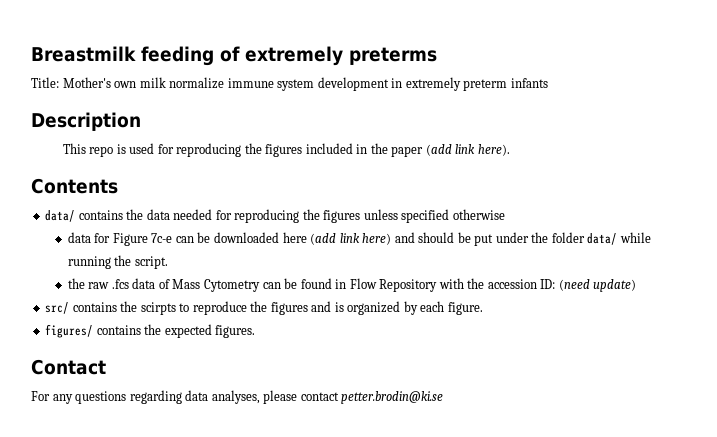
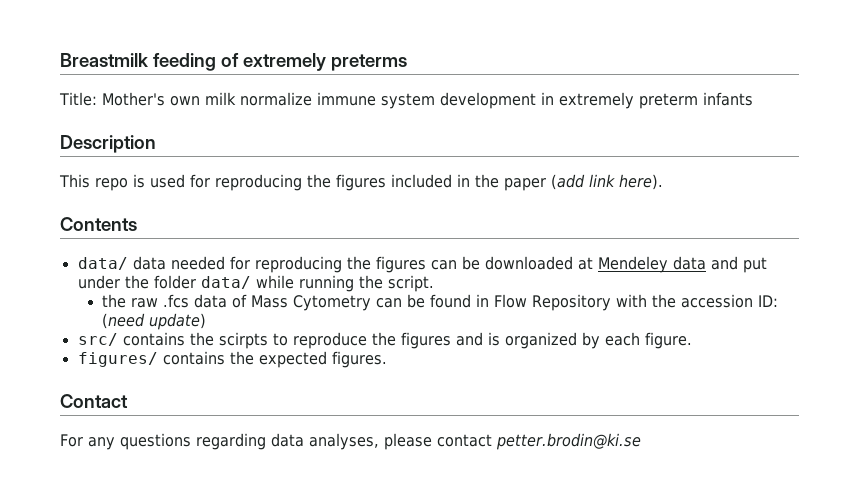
- data/ contains the data needed for reproducing the figures unless specified otherwise
- data for Figure 7c-e can be downloaded here (add link here) and should be put under the folder data/ while running the script.
+ data/ data needed for reproducing the figures can be downloaded at Mendeley data and put under the folder data/ while running the script.

